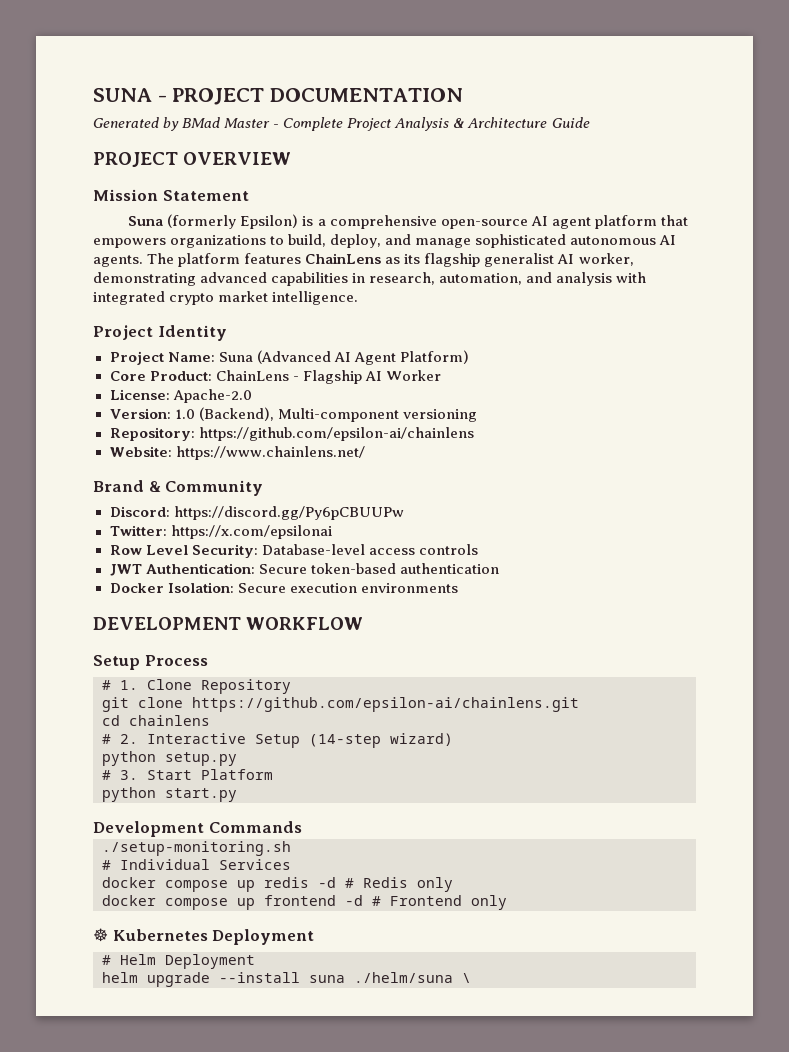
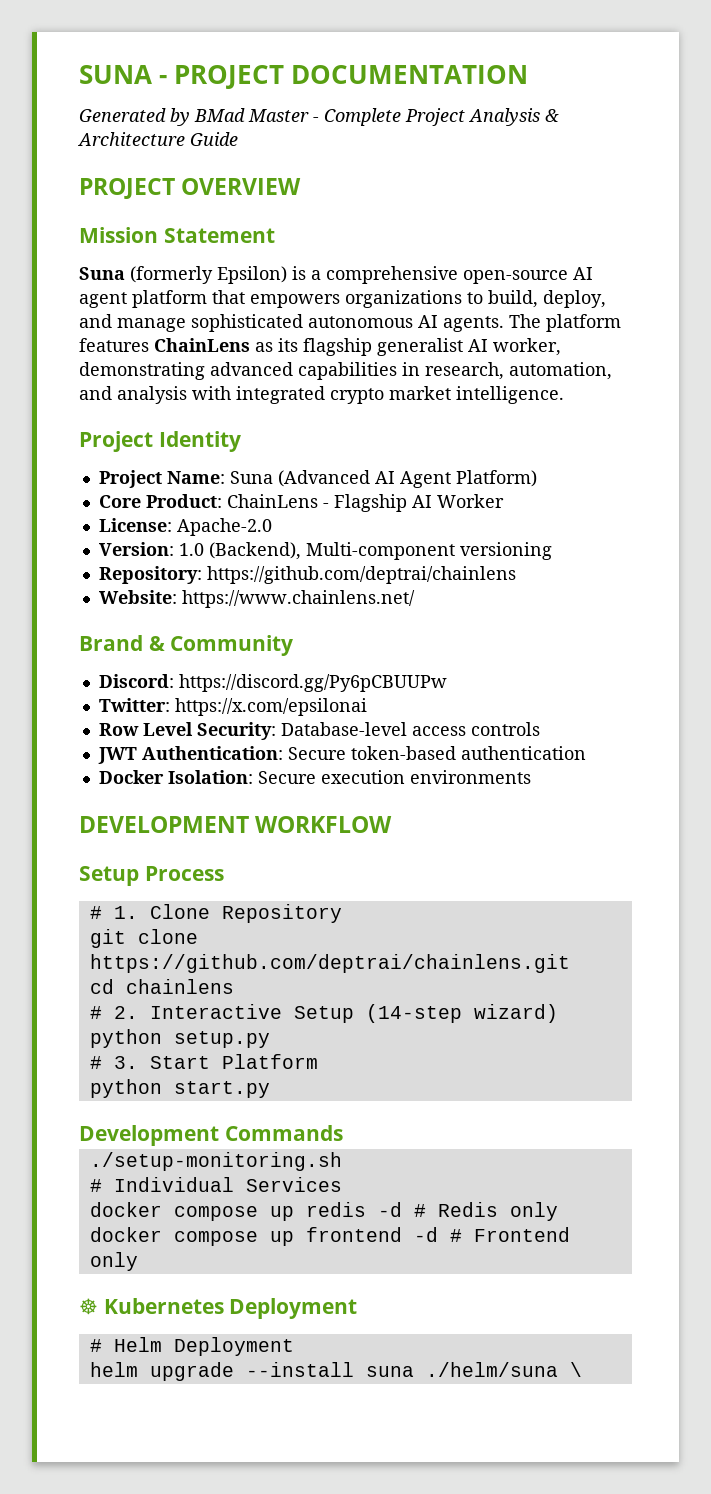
- Repository: https://github.com/epsilon-ai/chainlens
+ Repository: https://github.com/deptrai/chainlens
- git clone https://github.com/epsilon-ai/chainlens.git
+ git clone https://github.com/deptrai/chainlens.git

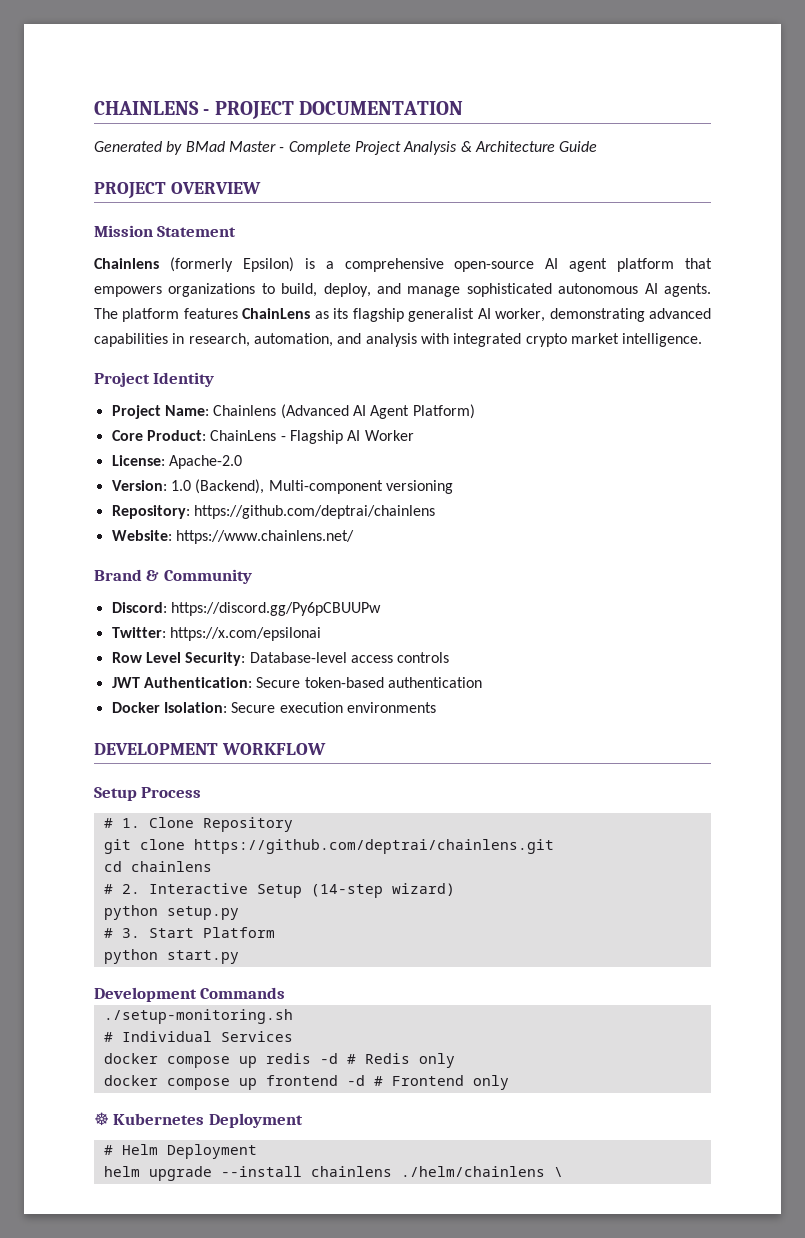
- SUNA - PROJECT DOCUMENTATION
+ CHAINLENS - PROJECT DOCUMENTATION
- Suna (formerly Epsilon) is a comprehensive open-source AI agent platform that empowers organizations to build, deploy, and manage sophisticated autonomous AI agents.
+ Chainlens (formerly Epsilon) is a comprehensive open-source AI agent platform that empowers organizations to build, deploy, and manage sophisticated autonomous AI agents.
- Project Name: Suna (Advanced AI Agent Platform)
+ Project Name: Chainlens (Advanced AI Agent Platform)
- helm upgrade --install suna ./helm/suna \
+ helm upgrade --install chainlens ./helm/chainlens \

